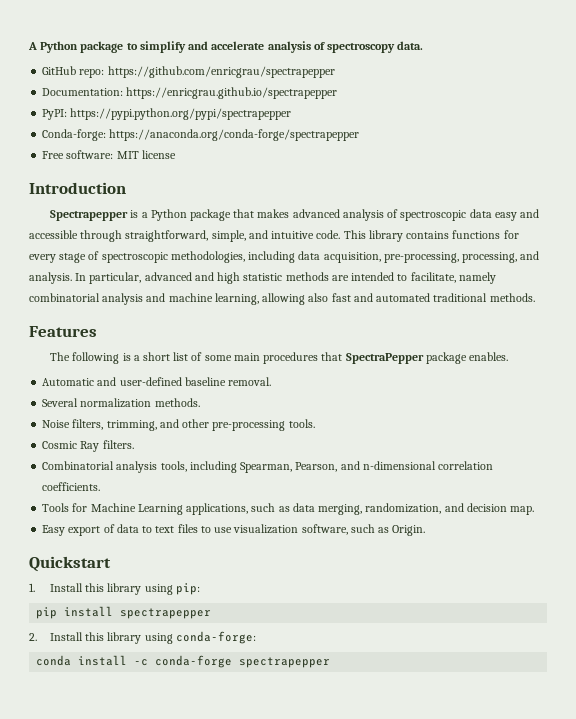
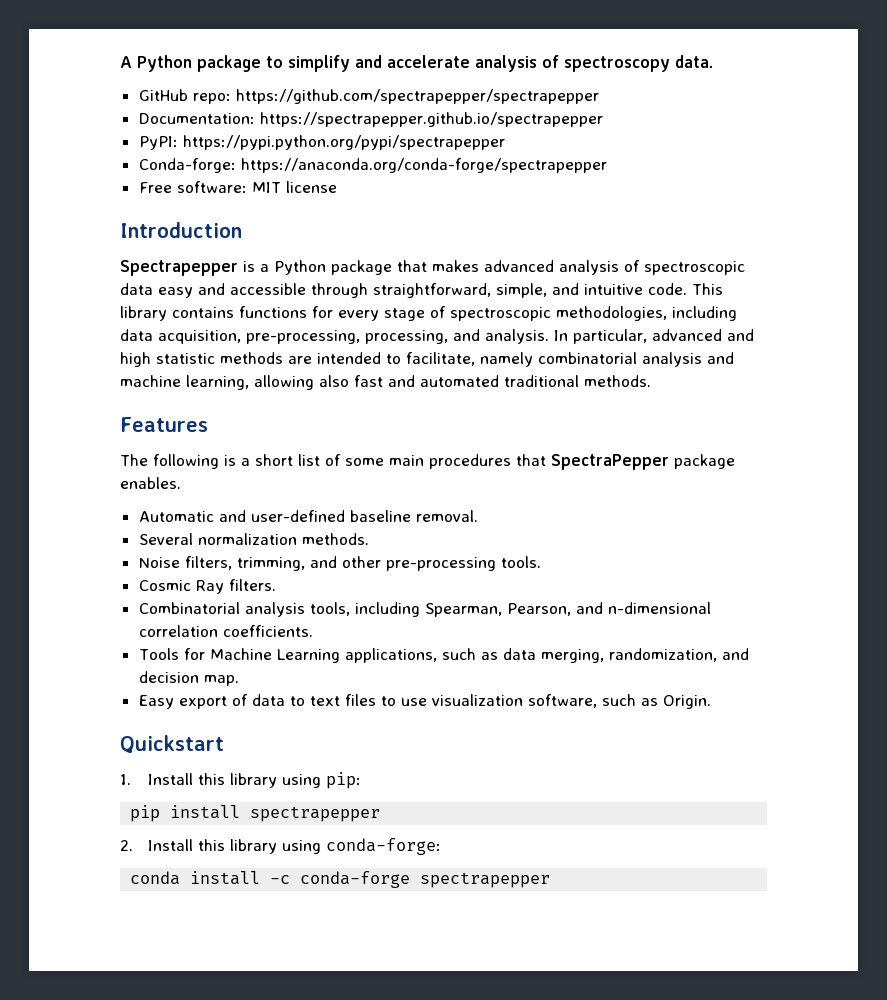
- GitHub repo: https://github.com/enricgrau/spectrapepper
+ GitHub repo: https://github.com/spectrapepper/spectrapepper
- Documentation: https://enricgrau.github.io/spectrapepper
+ Documentation: https://spectrapepper.github.io/spectrapepper

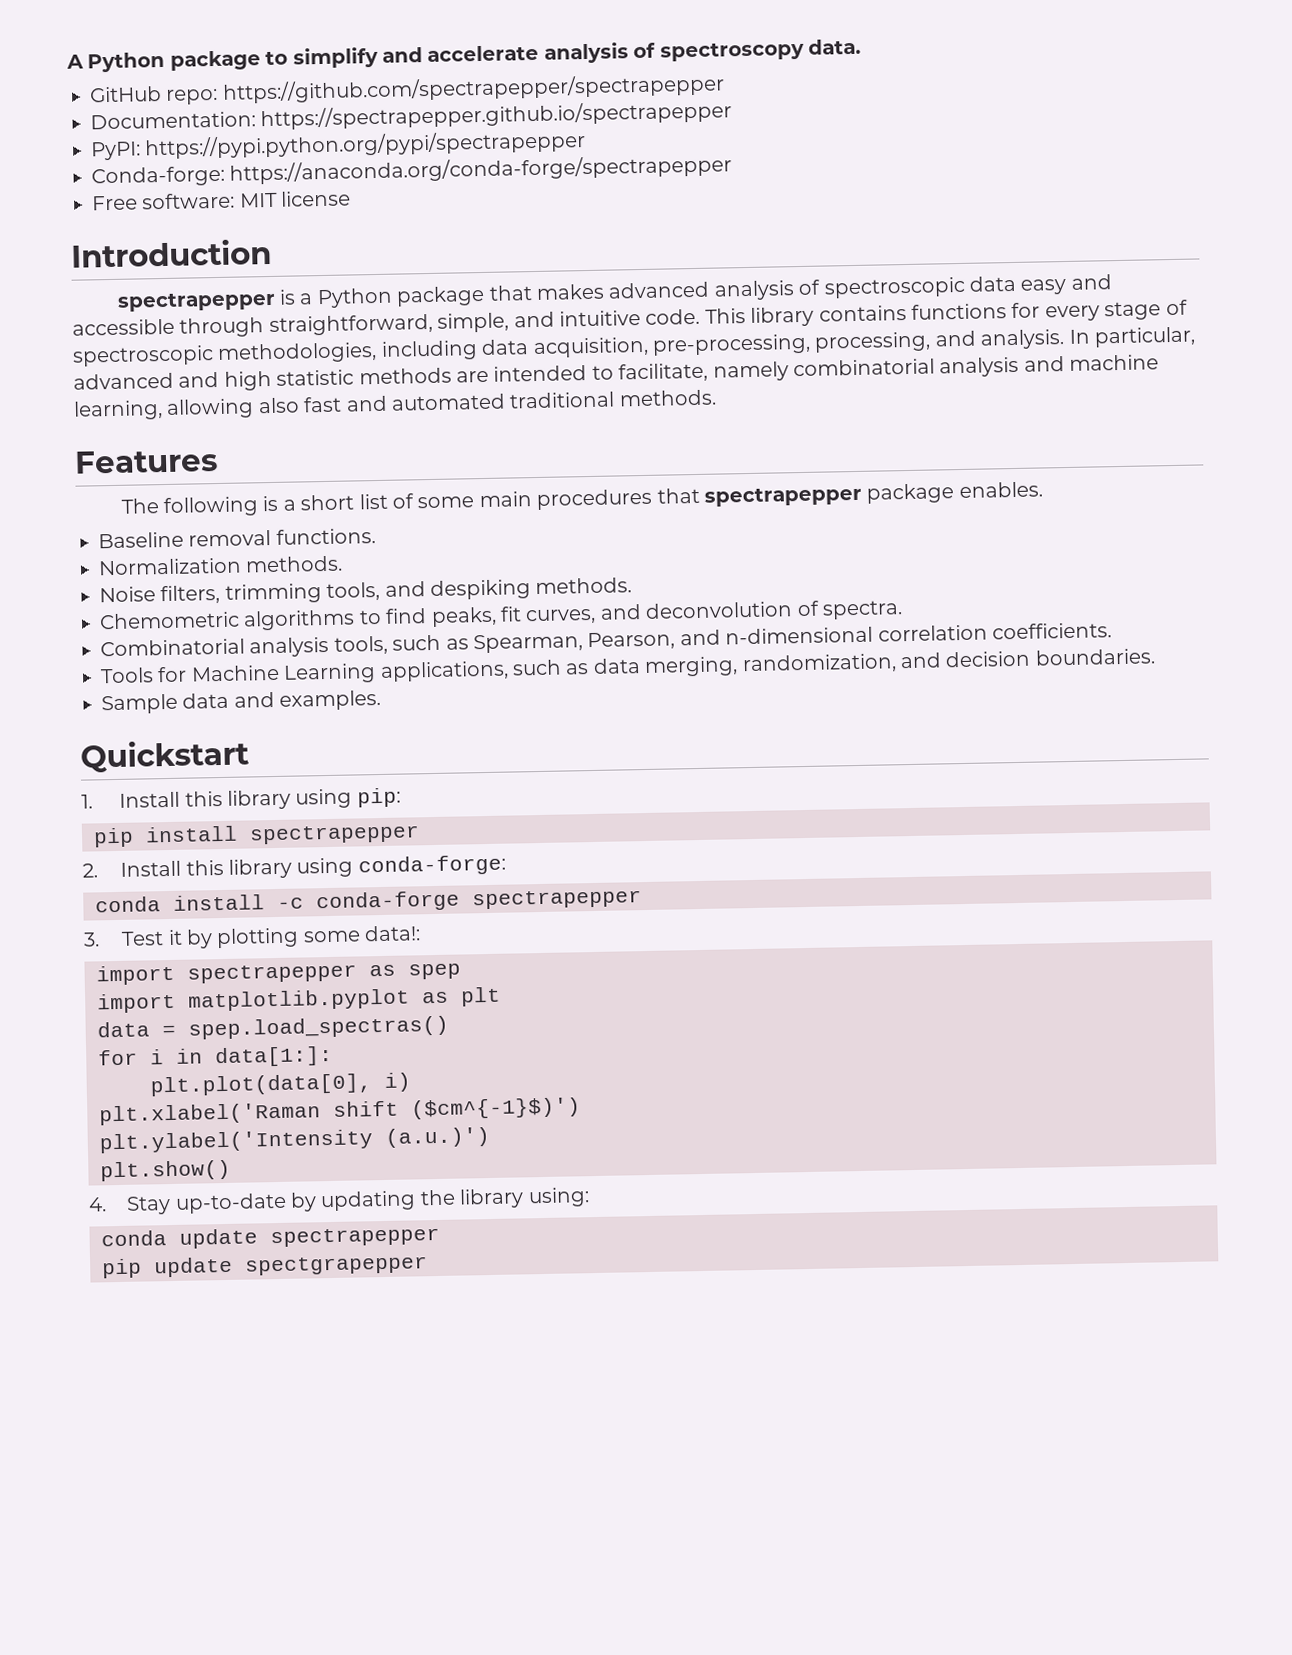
- Spectrapepper is a Python package that makes advanced analysis of spectroscopic data easy and accessible through straightforward, simple, and intuitive code.
+ spectrapepper is a Python package that makes advanced analysis of spectroscopic data easy and accessible through straightforward, simple, and intuitive code.
- The following is a short list of some main procedures that SpectraPepper package enables.
+ The following is a short list of some main procedures that spectrapepper package enables.
- Automatic and user-defined baseline removal.
- Several normalization methods.
- Noise filters, trimming, and other pre-processing tools.
- Cosmic Ray filters.
+ Baseline removal functions.
+ Normalization methods.
+ Noise filters, trimming tools, and despiking methods.
+ Chemometric algorithms to find peaks, fit curves, and deconvolution of spectra.
- Combinatorial analysis tools, including Spearman, Pearson, and n-dimensional correlation coefficients.
+ Combinatorial analysis tools, such as Spearman, Pearson, and n-dimensional correlation coefficients.
- Tools for Machine Learning applications, such as data merging, randomization, and decision map.
- Easy export of data to text files to use visualization software, such as Origin.
+ Tools for Machine Learning applications, such as data merging, randomization, and decision boundaries.
+ Sample data and examples.
+ 3. Test it by plotting some data!:
+ import spectrapepper as spep
+ import matplotlib.pyplot as plt
+ data = spep.load_spectras()
+ for i in data[1:]:
+ plt.plot(data[0], i)
+ plt.xlabel('Raman shift ($cm^{-1}$)')
+ plt.ylabel('Intensity (a.u.)')
+ plt.show()
+ 4. Stay up-to-date by updating the library using:
+ conda update spectrapepper
+ pip update spectgrapepper

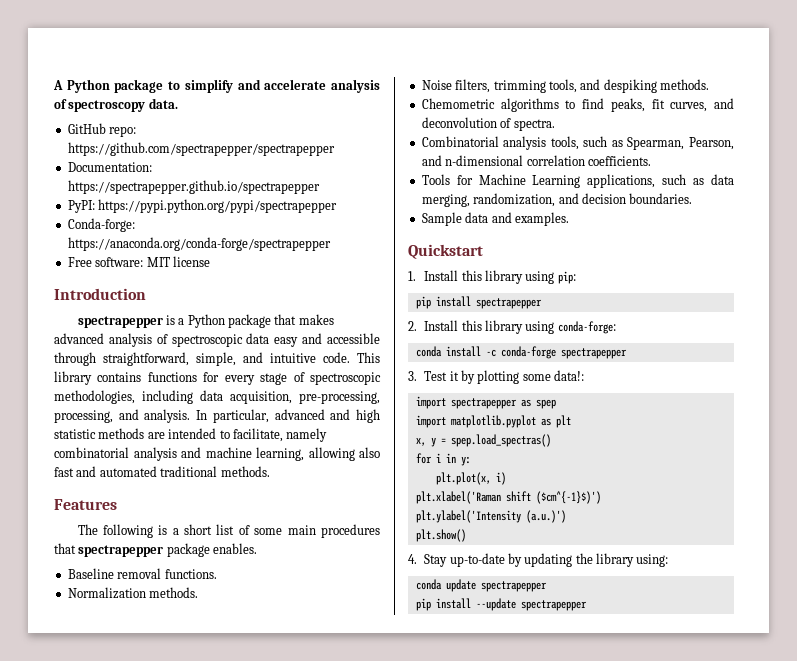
- data = spep.load_spectras()
+ x, y = spep.load_spectras()
- for i in data[1:]:
- plt.plot(data[0], i)
+ for i in y:
+ plt.plot(x, i)
- pip update spectgrapepper
+ pip install --update spectrapepper

